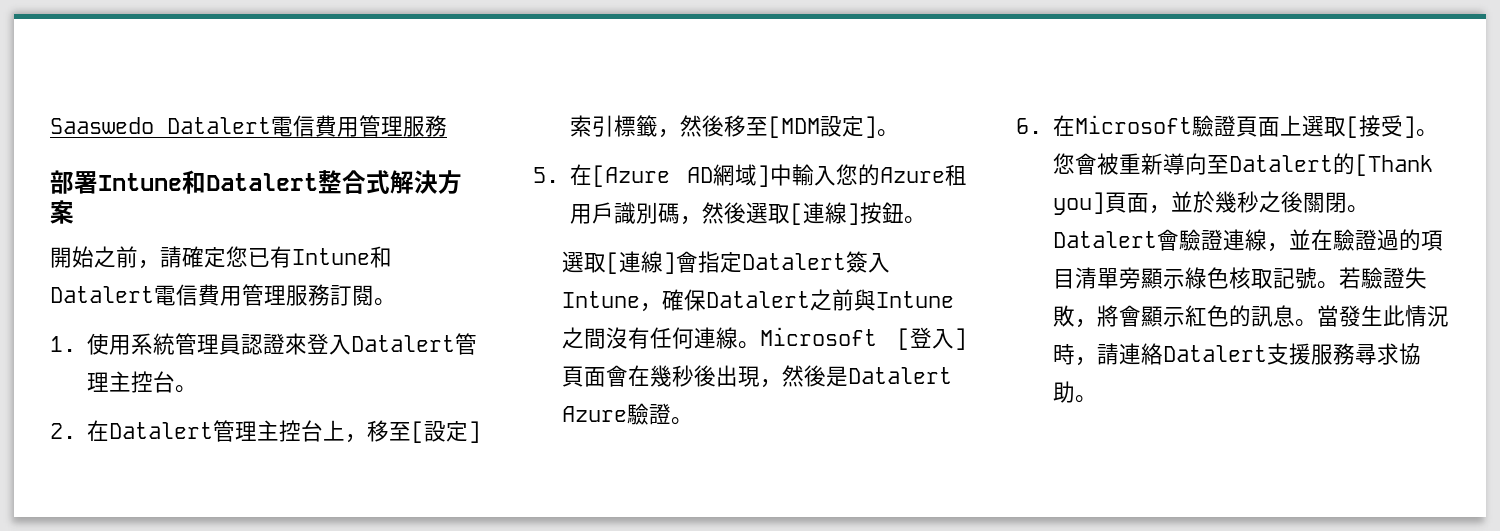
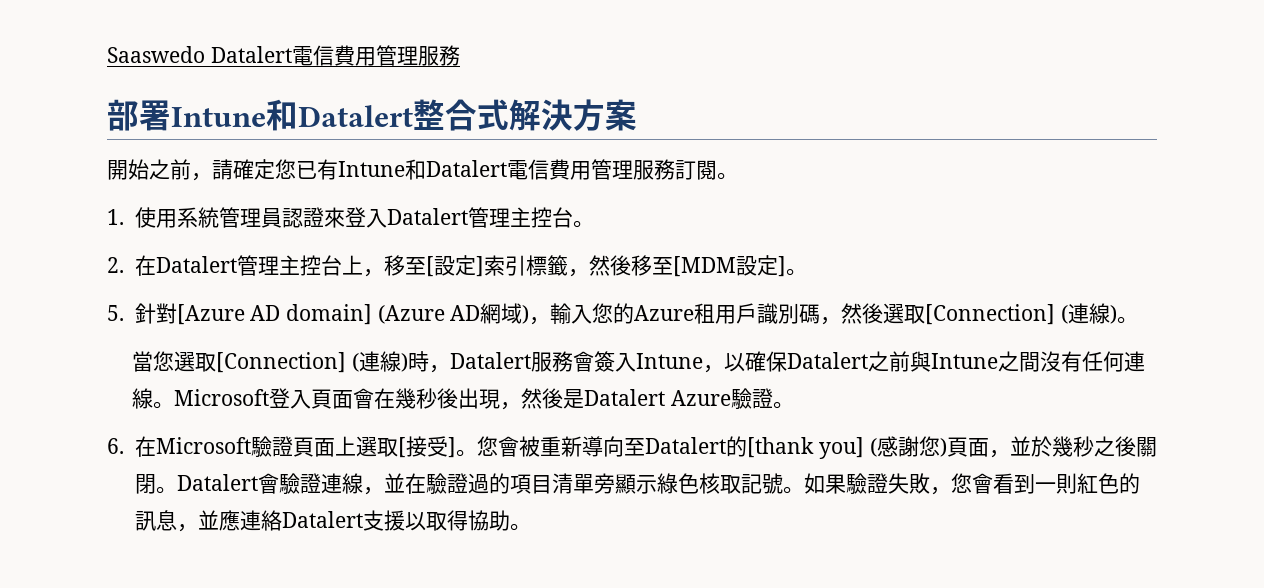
- 5.在[Azure AD網域]中輸入您的Azure租用戶識別碼，然後選取[連線]按鈕。
- 選取[連線]會指定Datalert簽入Intune，確保Datalert之前與Intune之間沒有任何連線。
+ 5.針對[Azure AD domain] (Azure AD網域)，輸入您的Azure租用戶識別碼，然後選取[Connection] (連線)。
+ 當您選取[Connection] (連線)時，Datalert服務會簽入Intune，以確保Datalert之前與Intune之間沒有任何連線。
- Microsoft [登入]頁面會在幾秒後出現，然後是Datalert Azure驗證。
+ Microsoft登入頁面會在幾秒後出現，然後是Datalert Azure驗證。
- 您會被重新導向至Datalert的[Thank you]頁面，並於幾秒之後關閉。
+ 您會被重新導向至Datalert的[thank you] (感謝您)頁面，並於幾秒之後關閉。
- 若驗證失敗，將會顯示紅色的訊息。當發生此情況時，請連絡Datalert支援服務尋求協助。
+ 如果驗證失敗，您會看到一則紅色的訊息，並應連絡Datalert支援以取得協助。

